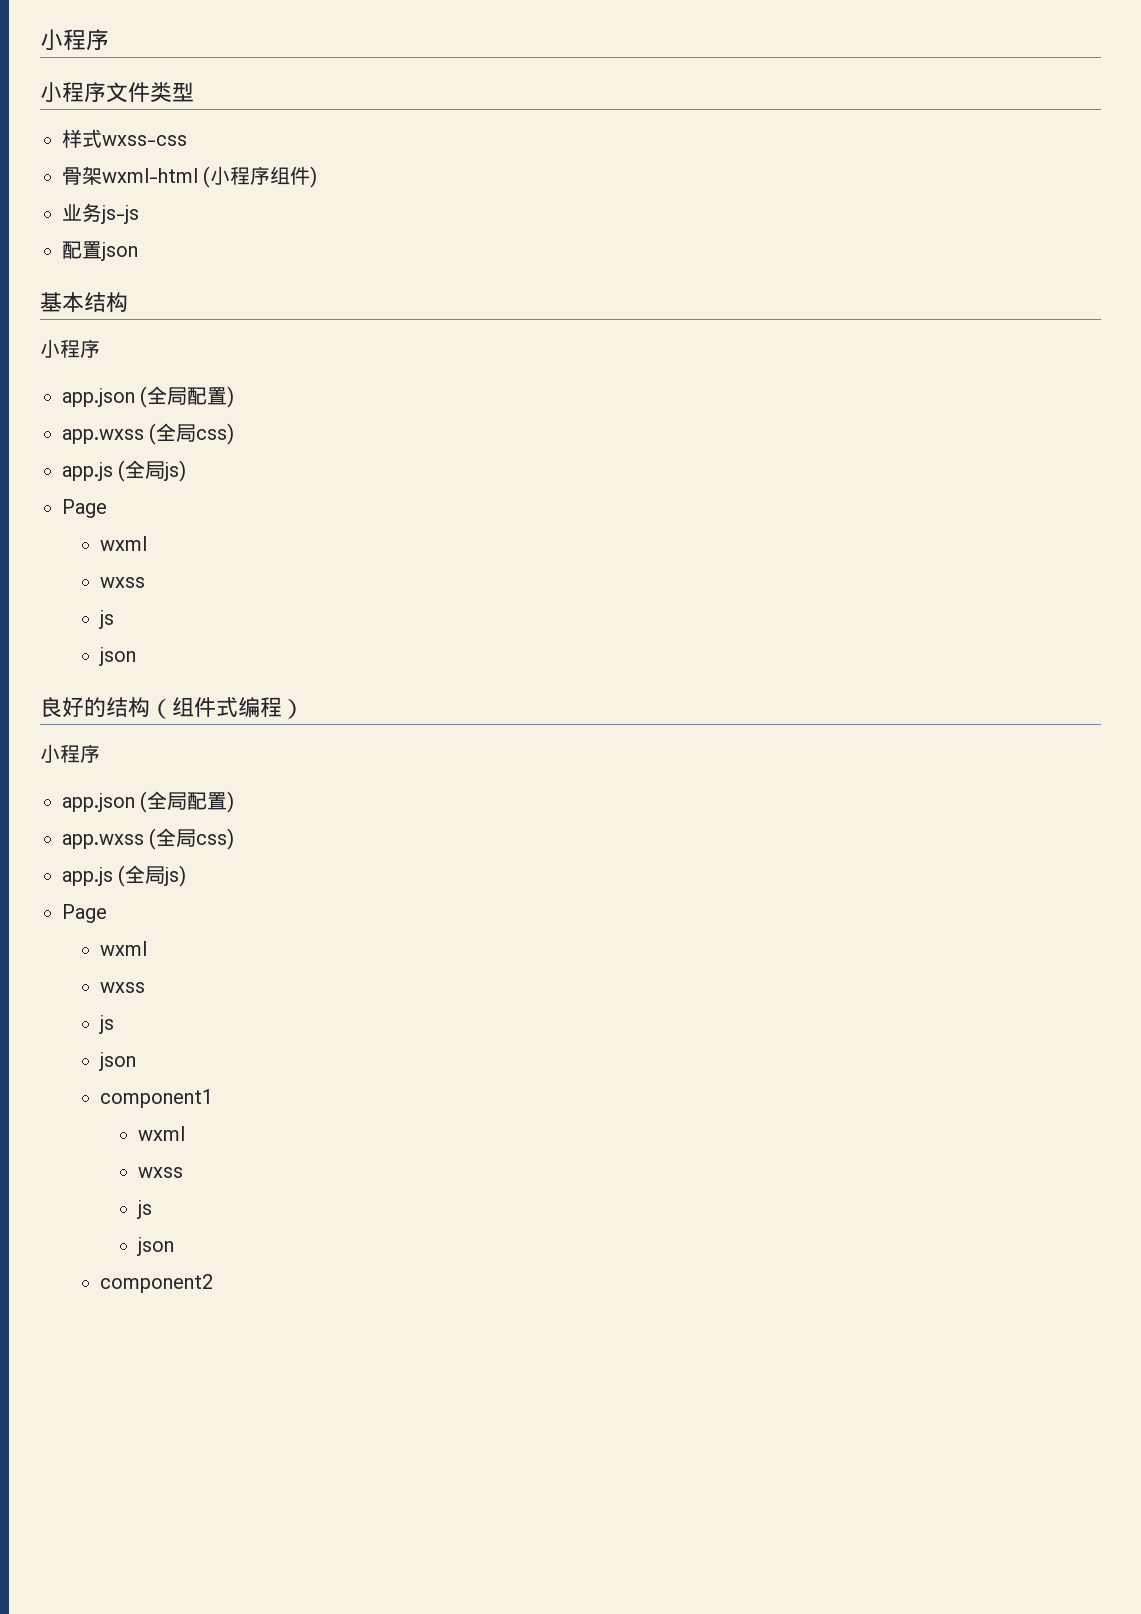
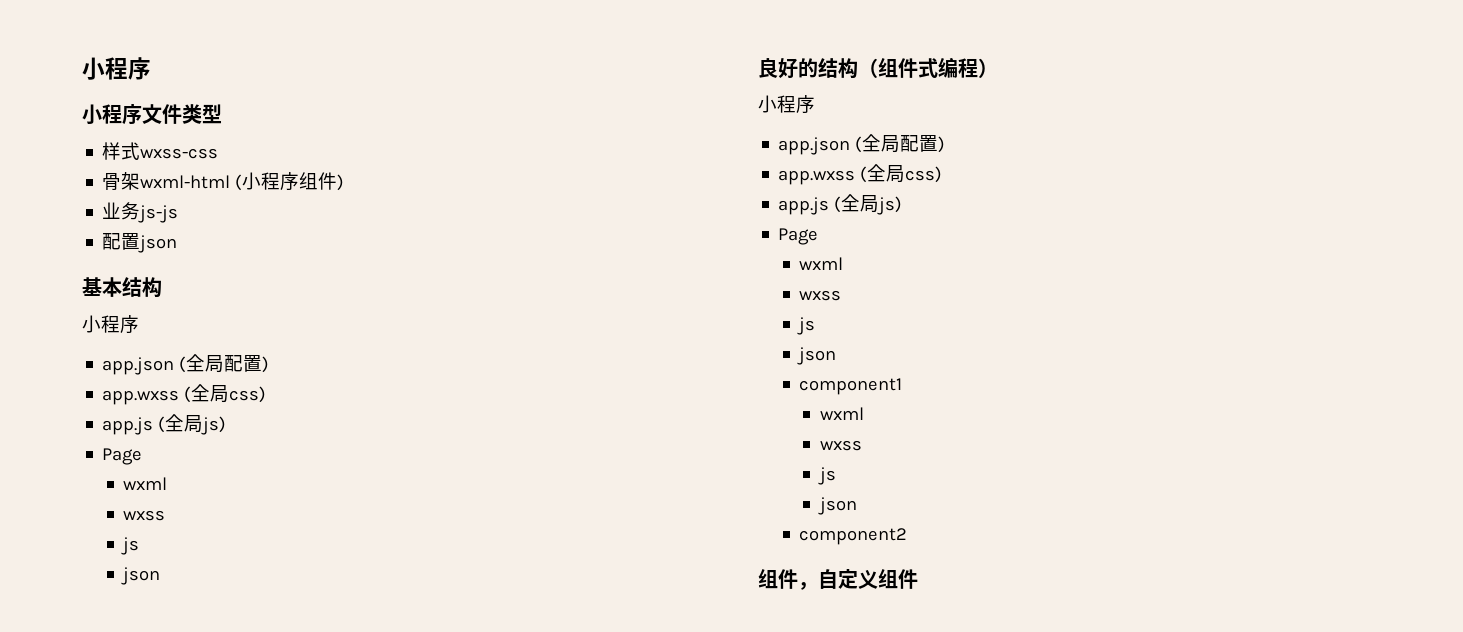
+ 组件，自定义组件

